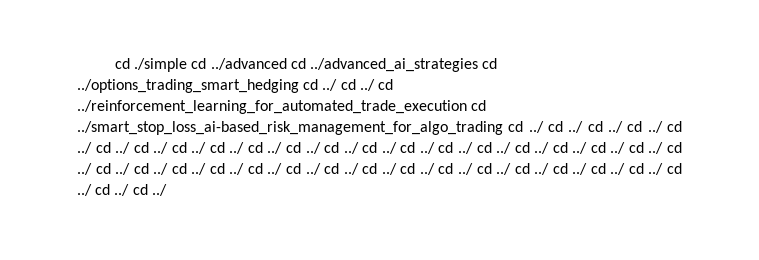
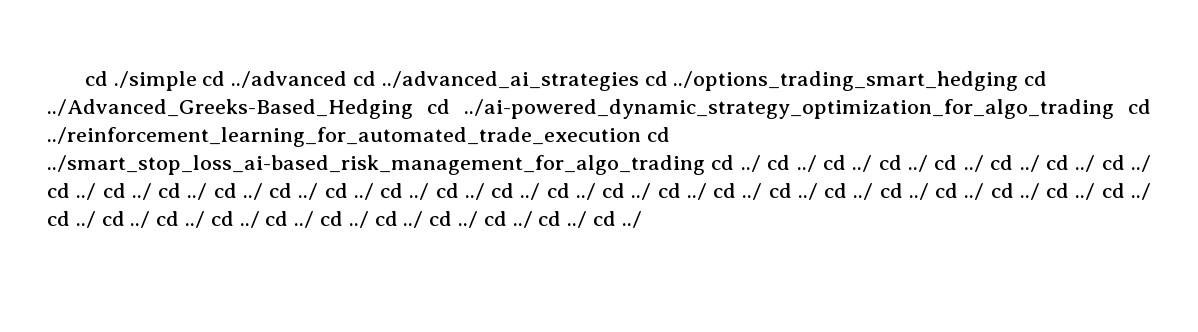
- cd ./simple cd ../advanced cd ../advanced_ai_strategies cd ../options_trading_smart_hedging cd ../ cd ../ cd ../reinforcement_learning_for_automated_trade_execution cd ../smart_stop_loss_ai-based_risk_management_for_algo_trading cd ../ cd ../ cd ../ cd ../ cd ../ cd ../ cd ../ cd ../ cd ../ cd ../ cd ../ cd ../ cd ../ cd ../ cd ../ cd ../ cd ../ cd ../ cd ../ cd ../ cd ../ cd ../ cd ../ cd ../ cd ../ cd ../ cd ../ cd ../ cd ../ cd ../ cd ../ cd ../ cd ../ cd ../ cd ../ cd ../ cd ../ cd ../ cd ../
+ cd ./simple cd ../advanced cd ../advanced_ai_strategies cd ../options_trading_smart_hedging cd ../Advanced_Greeks-Based_Hedging cd ../ai-powered_dynamic_strategy_optimization_for_algo_trading cd ../reinforcement_learning_for_automated_trade_execution cd ../smart_stop_loss_ai-based_risk_management_for_algo_trading cd ../ cd ../ cd ../ cd ../ cd ../ cd ../ cd ../ cd ../ cd ../ cd ../ cd ../ cd ../ cd ../ cd ../ cd ../ cd ../ cd ../ cd ../ cd ../ cd ../ cd ../ cd ../ cd ../ cd ../ cd ../ cd ../ cd ../ cd ../ cd ../ cd ../ cd ../ cd ../ cd ../ cd ../ cd ../ cd ../ cd ../ cd ../ cd ../

